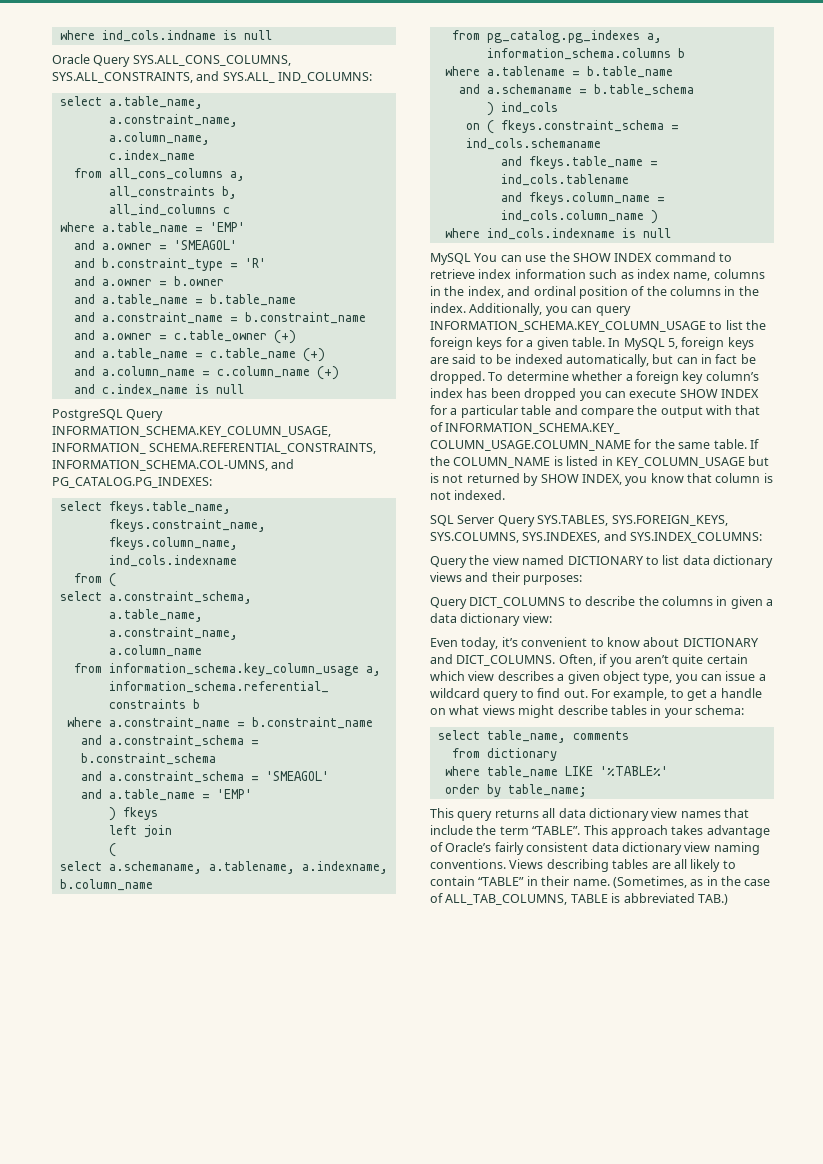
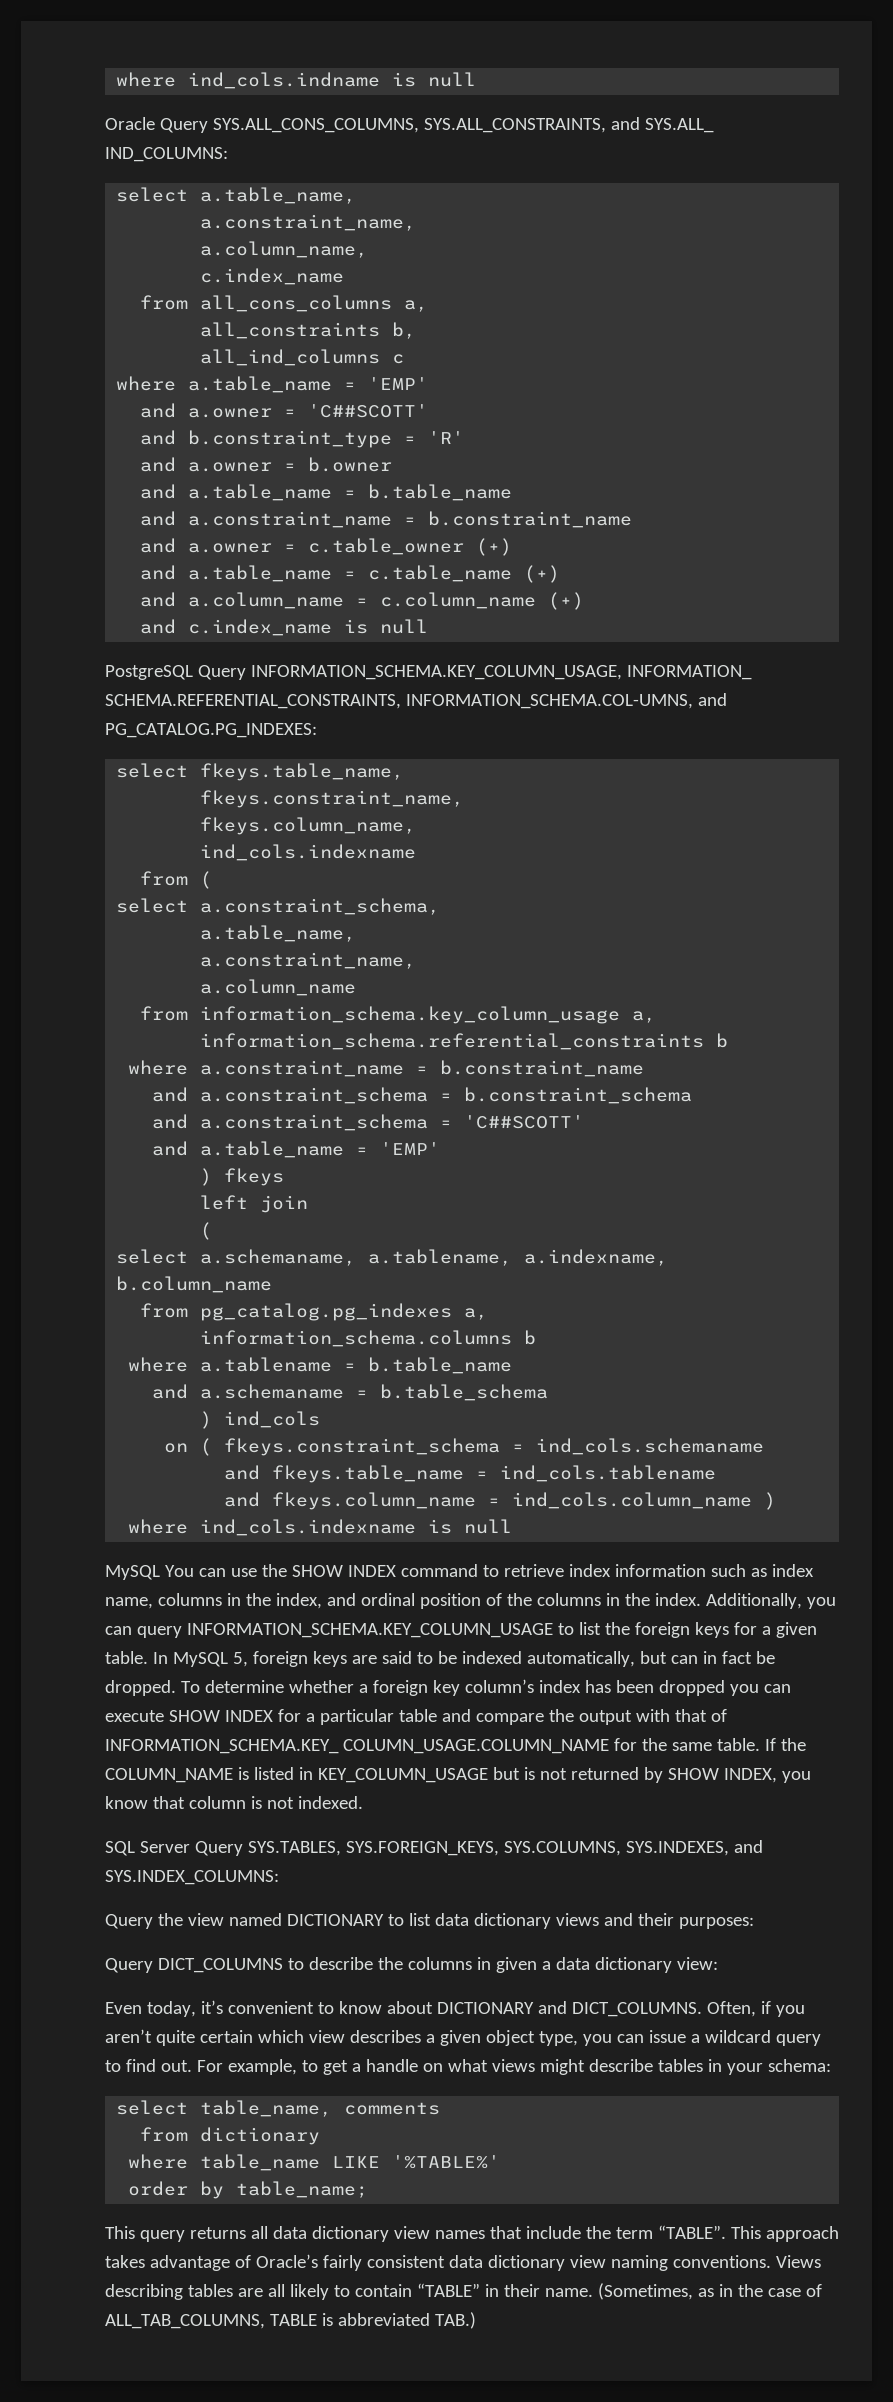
- and a.owner = 'SMEAGOL'
+ and a.owner = 'C##SCOTT'
- and a.constraint_schema = 'SMEAGOL'
+ and a.constraint_schema = 'C##SCOTT'

